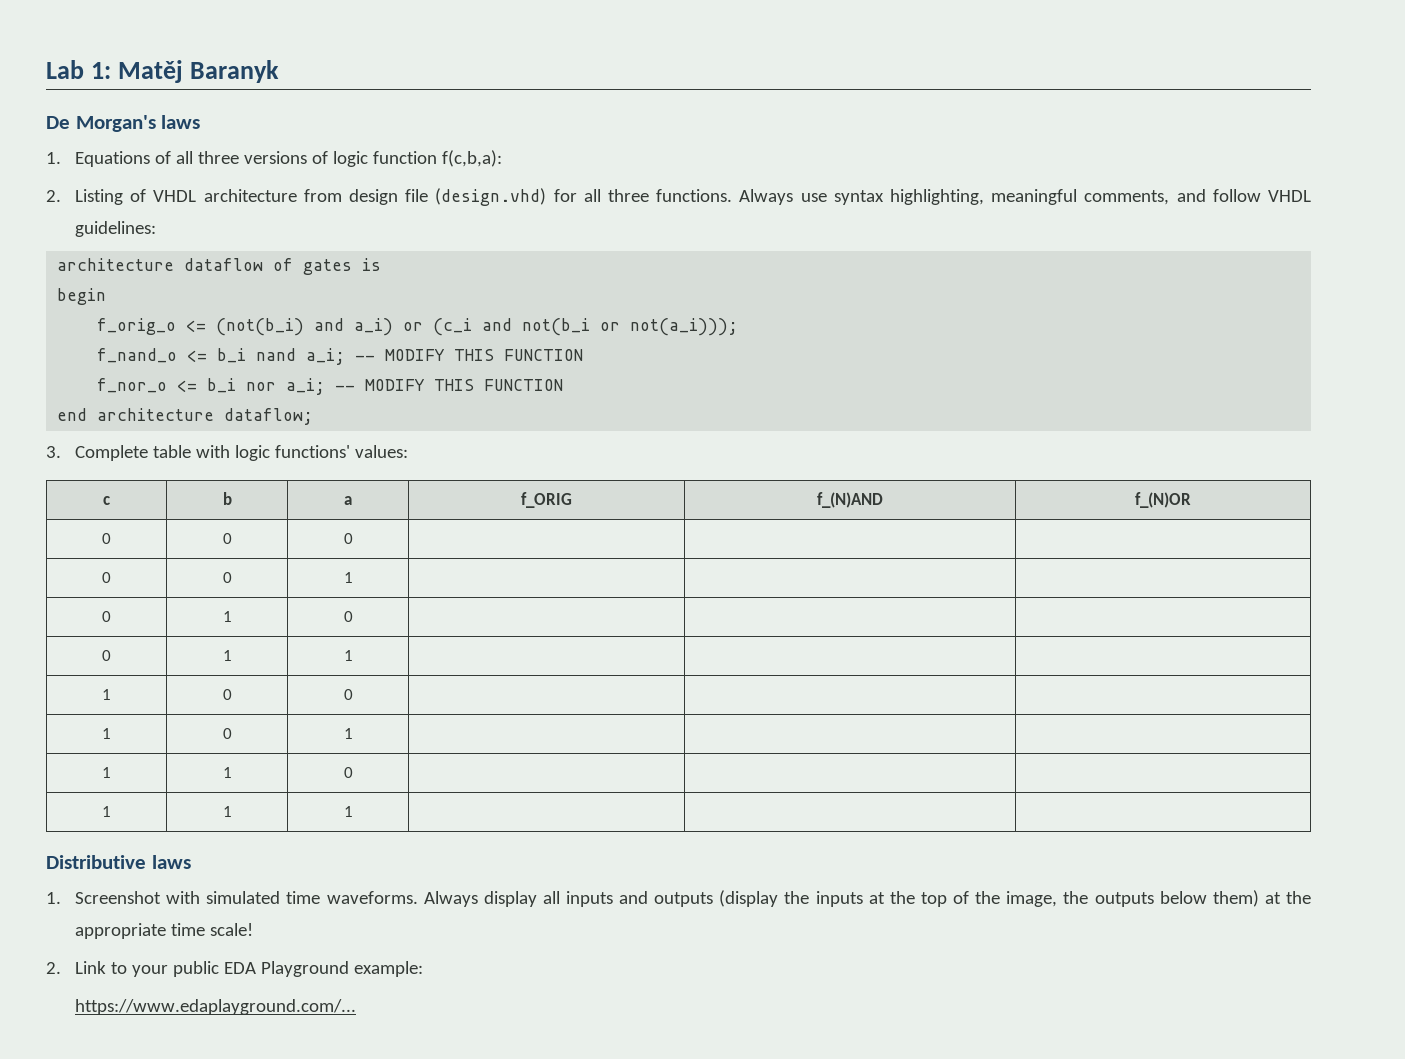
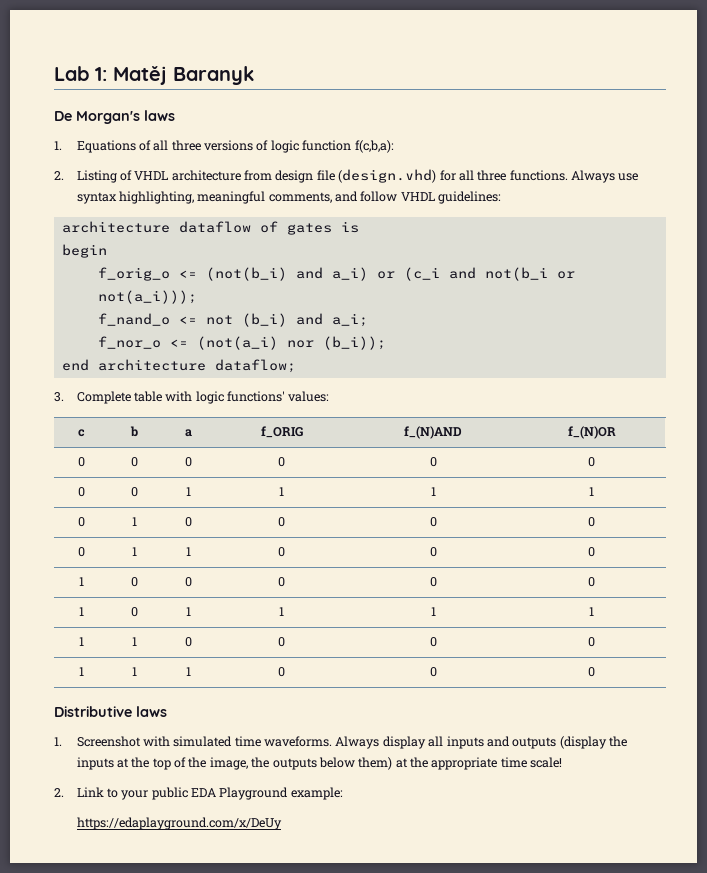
- f_nand_o <= b_i nand a_i; -- MODIFY THIS FUNCTION
- f_nor_o <= b_i nor a_i; -- MODIFY THIS FUNCTION
+ f_nand_o <= not (b_i) and a_i;
+ f_nor_o <= (not(a_i) nor (b_i));
- 0 | 0 | 0 | | |
- 0 | 0 | 1 | | |
+ 0 | 0 | 0 | 0 | 0 | 0
+ 0 | 0 | 1 | 1 | 1 | 1
- 0 | 1 | 0 | | |
- 0 | 1 | 1 | | |
- 1 | 0 | 0 | | |
- 1 | 0 | 1 | | |
- 1 | 1 | 0 | | |
- 1 | 1 | 1 | | |
+ 0 | 1 | 0 | 0 | 0 | 0
+ 0 | 1 | 1 | 0 | 0 | 0
+ 1 | 0 | 0 | 0 | 0 | 0
+ 1 | 0 | 1 | 1 | 1 | 1
+ 1 | 1 | 0 | 0 | 0 | 0
+ 1 | 1 | 1 | 0 | 0 | 0
- https://www.edaplayground.com/...
+ https://edaplayground.com/x/DeUy

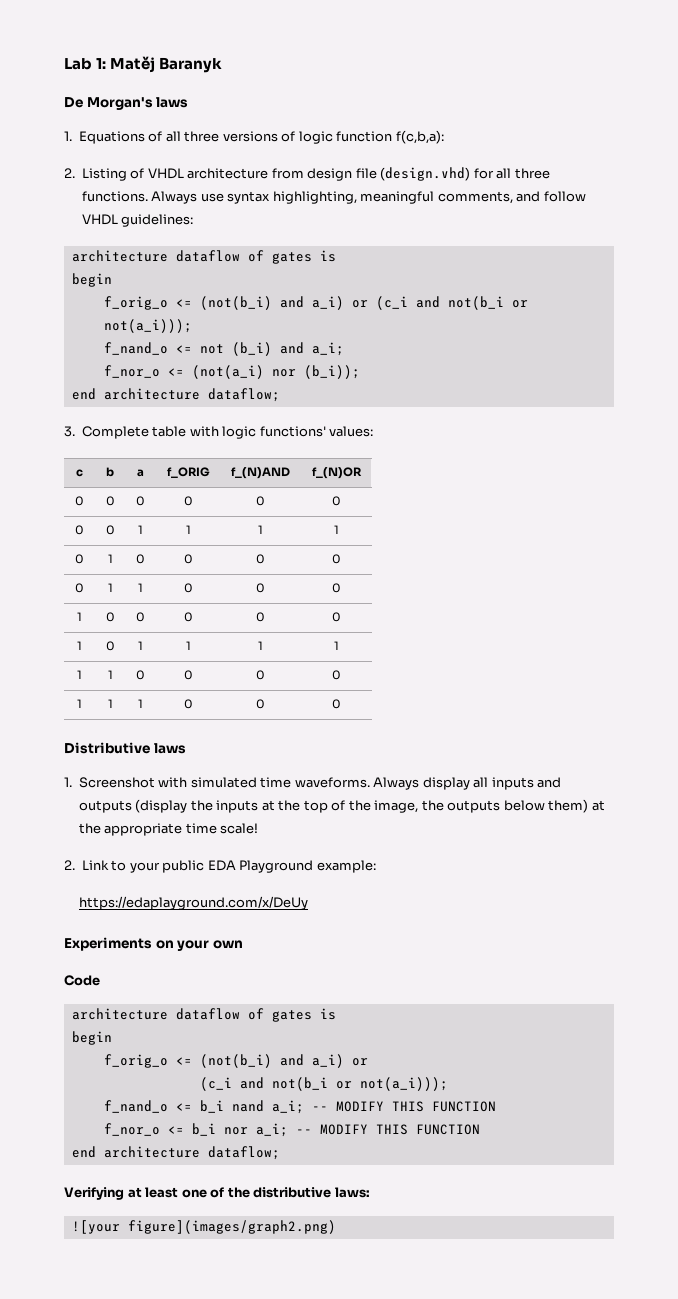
+ Experiments on your own
+ Code
+ architecture dataflow of gates is
+ begin
+ f_orig_o <= (not(b_i) and a_i) or
+ (c_i and not(b_i or not(a_i)));
+ f_nand_o <= b_i nand a_i; -- MODIFY THIS FUNCTION
+ f_nor_o <= b_i nor a_i; -- MODIFY THIS FUNCTION
+ end architecture dataflow;
+ Verifying at least one of the distributive laws:
+ ![your figure](images/graph2.png)

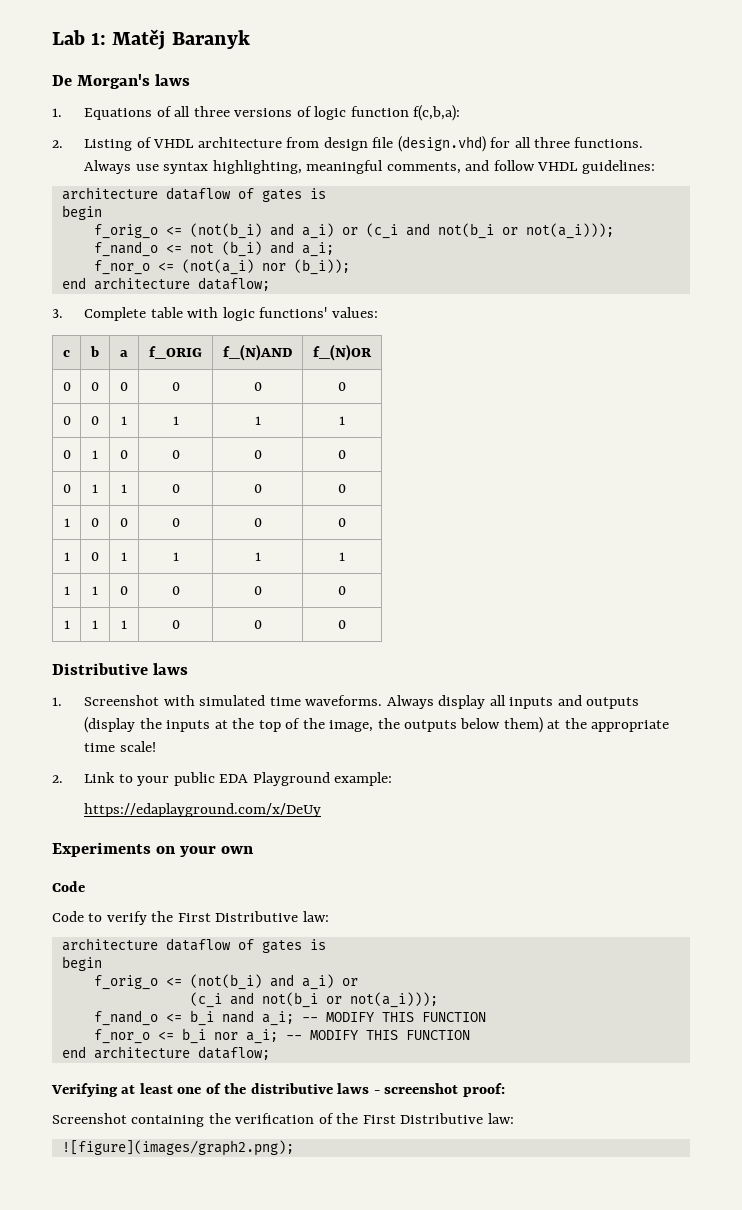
+ Code to verify the First Distributive law:
- Verifying at least one of the distributive laws:
- ![your figure](images/graph2.png)
+ Verifying at least one of the distributive laws - screenshot proof:
+ Screenshot containing the verification of the First Distributive law:
+ ![figure](images/graph2.png);

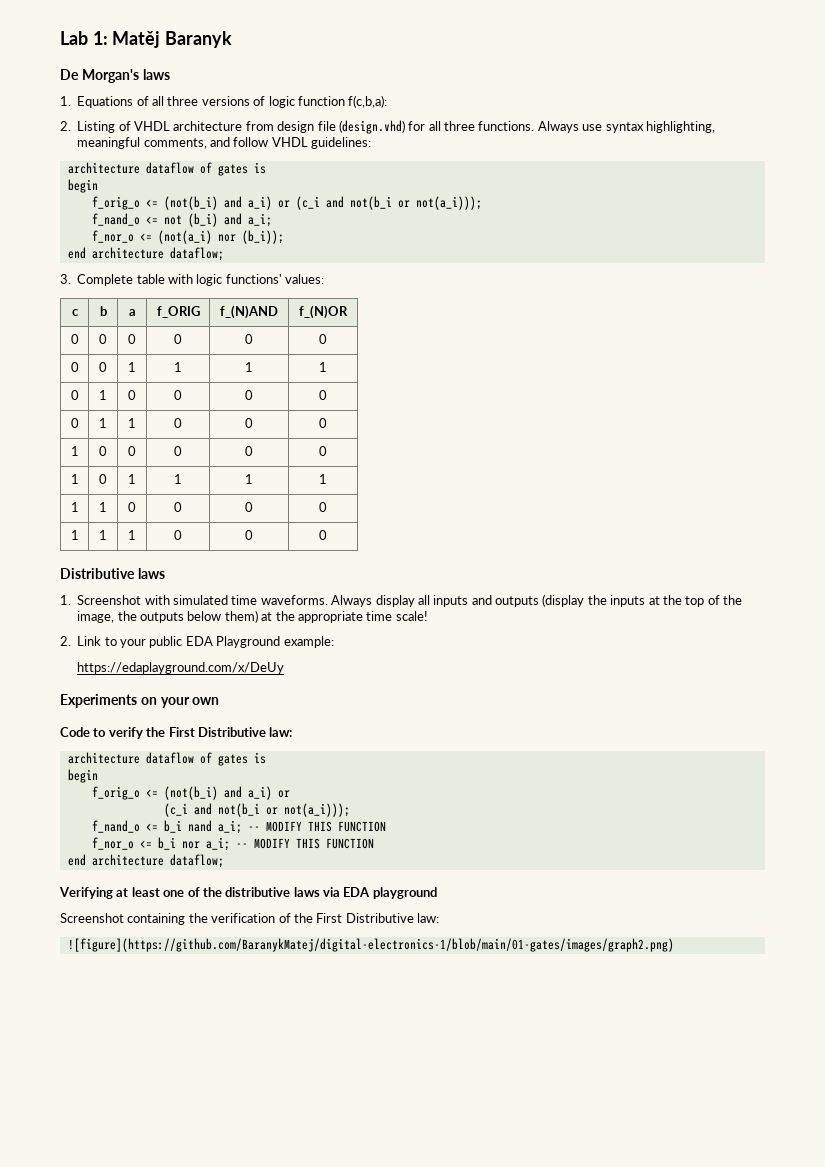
  Experiments on your own
- Code
- Verifying at least one of the distributive laws - screenshot proof:
+ Verifying at least one of the distributive laws via EDA playground
- ![figure](images/graph2.png);
+ ![figure](https://github.com/BaranykMatej/digital-electronics-1/blob/main/01-gates/images/graph2.png)

